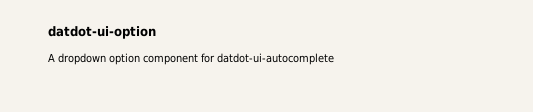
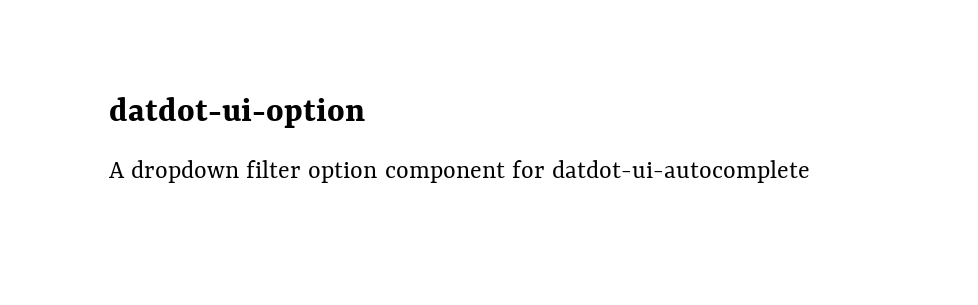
- A dropdown option component for datdot-ui-autocomplete
+ A dropdown filter option component for datdot-ui-autocomplete

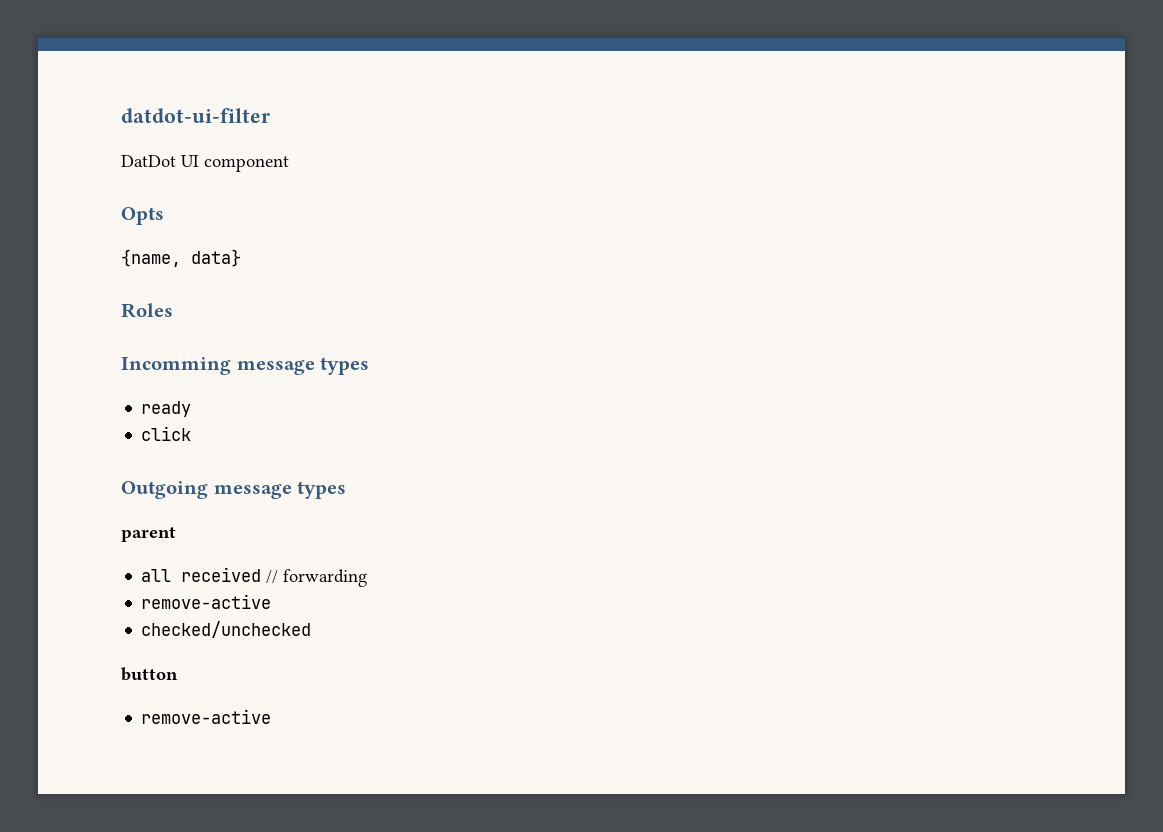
- datdot-ui-option
- A dropdown filter option component for datdot-ui-autocomplete
+ datdot-ui-filter
+ DatDot UI component
+ Opts
+ {name, data}
+ Roles
+ Incomming message types
+ ready
+ click
+ Outgoing message types
+ parent
+ all received // forwarding
+ remove-active
+ checked/unchecked
+ button
+ remove-active

